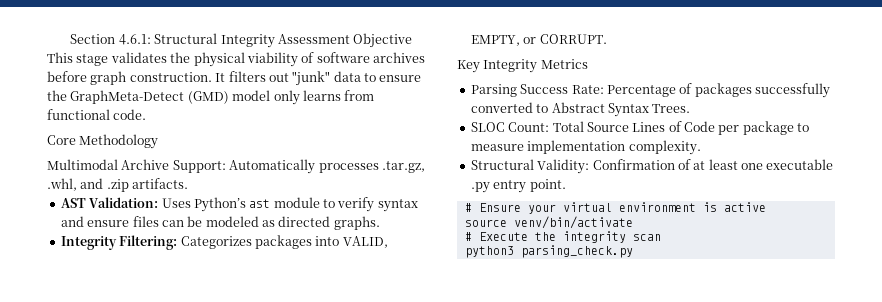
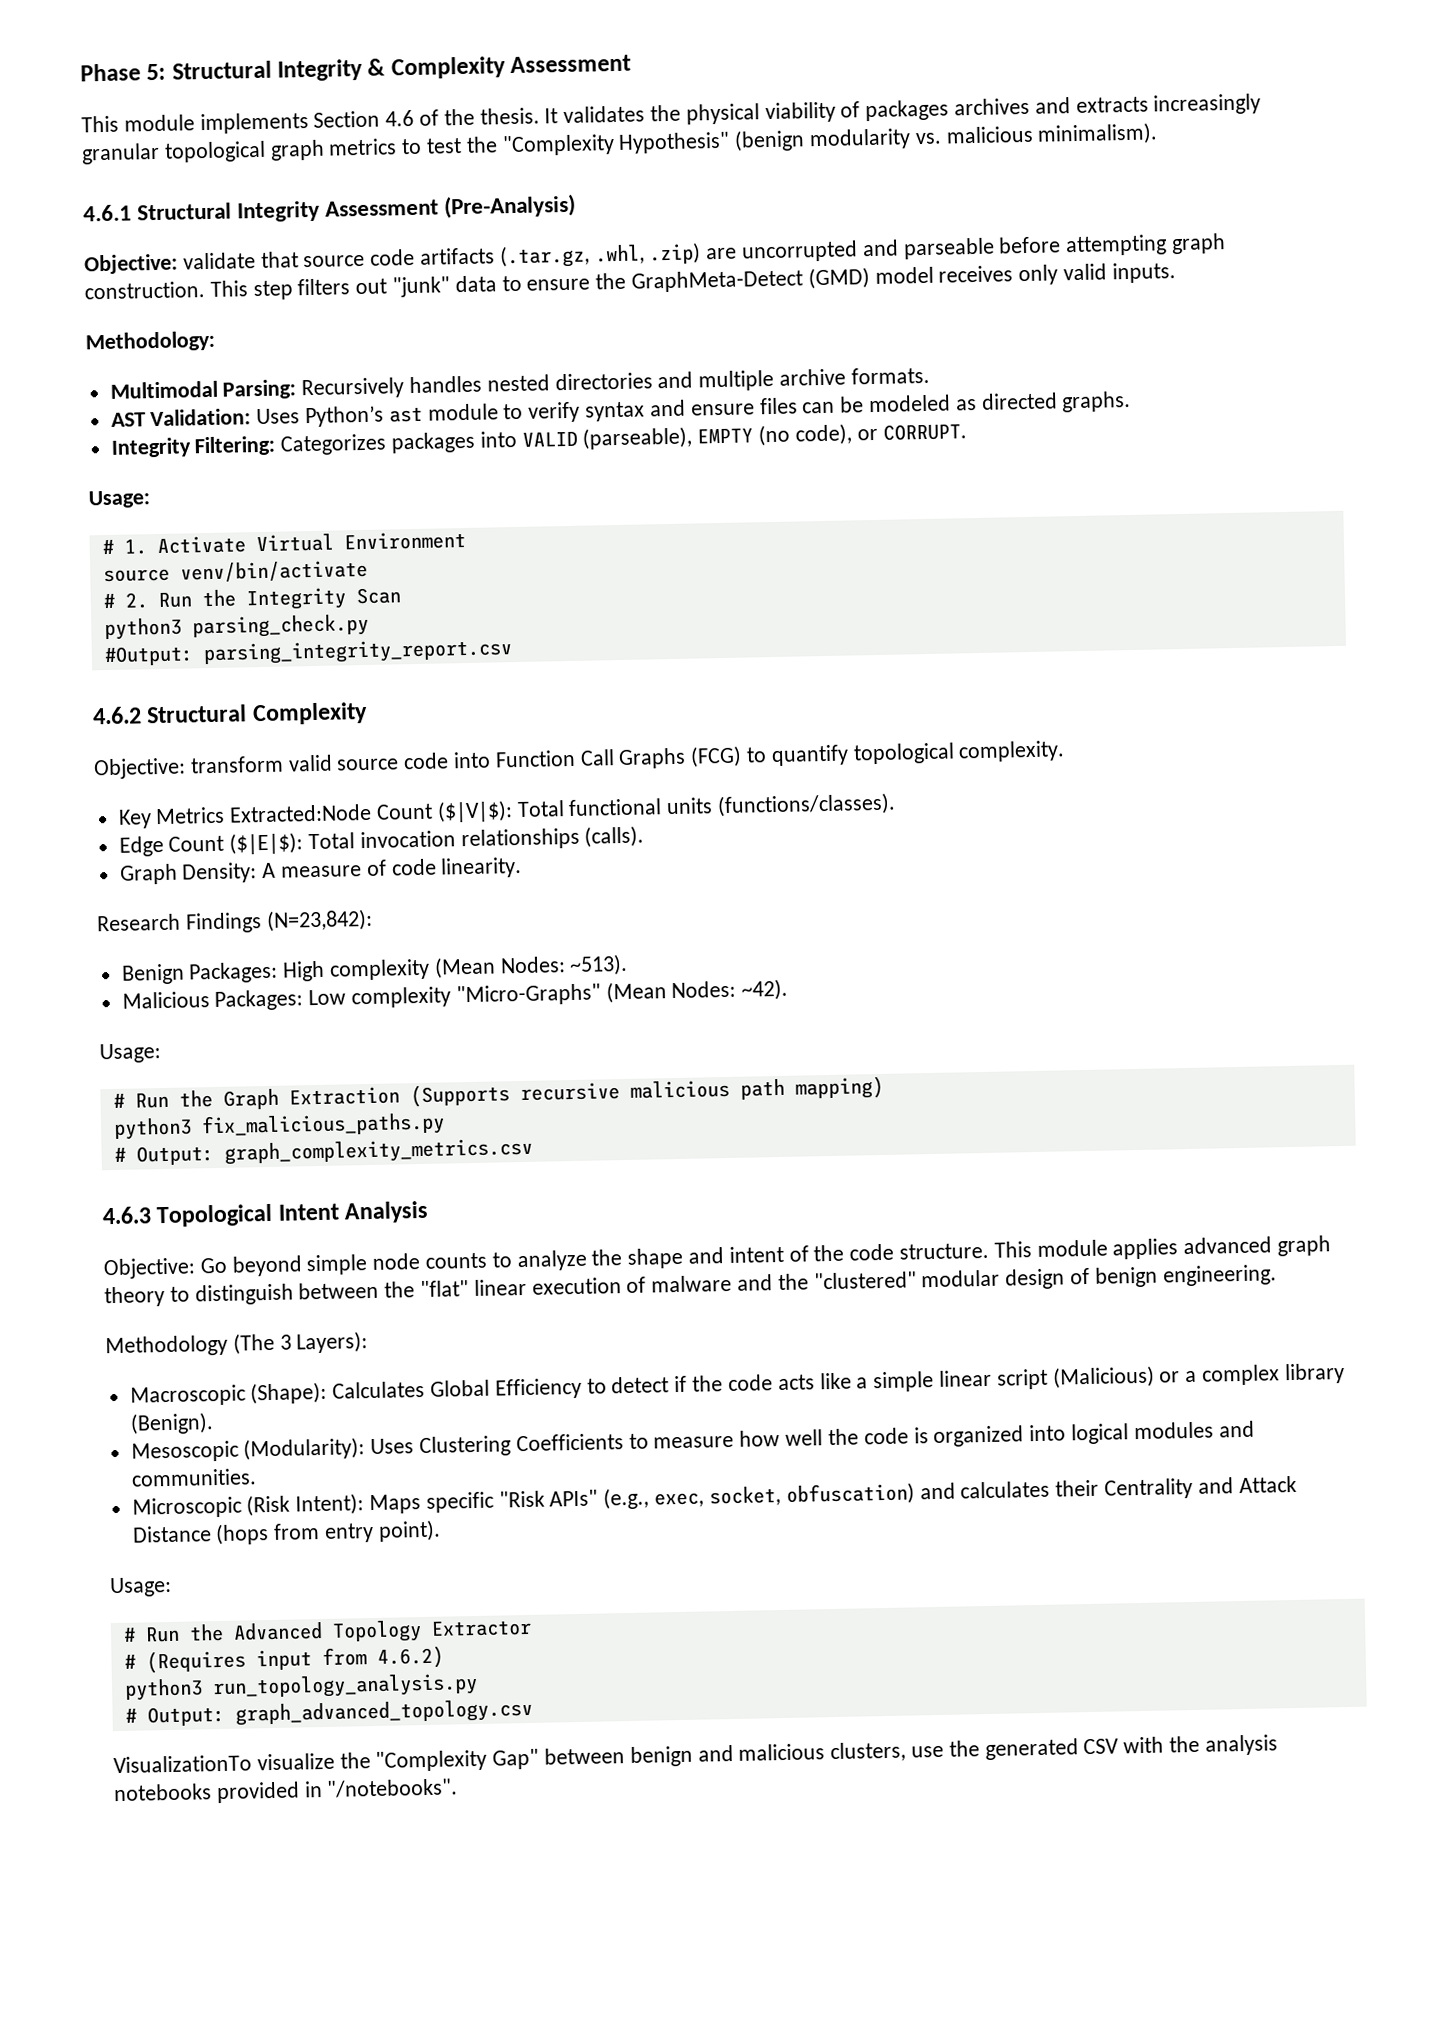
- Section 4.6.1: Structural Integrity Assessment Objective This stage validates the physical viability of software archives before graph construction. It filters out "junk" data to ensure the GraphMeta-Detect (GMD) model only learns from functional code.
- Core Methodology
- Multimodal Archive Support: Automatically processes .tar.gz, .whl, and .zip artifacts.
+ Phase 5: Structural Integrity & Complexity Assessment
+ This module implements Section 4.6 of the thesis. It validates the physical viability of packages archives and extracts increasingly granular topological graph metrics to test the "Complexity Hypothesis" (benign modularity vs. malicious minimalism).
+ 4.6.1 Structural Integrity Assessment (Pre-Analysis)
+ Objective: validate that source code artifacts (.tar.gz, .whl, .zip) are uncorrupted and parseable before attempting graph construction. This step filters out "junk" data to ensure the GraphMeta-Detect (GMD) model receives only valid inputs.
+ Methodology:
+ Multimodal Parsing: Recursively handles nested directories and multiple archive formats.
- Integrity Filtering: Categorizes packages into VALID, EMPTY, or CORRUPT.
- Key Integrity Metrics
- Parsing Success Rate: Percentage of packages successfully converted to Abstract Syntax Trees.
- SLOC Count: Total Source Lines of Code per package to measure implementation complexity.
- Structural Validity: Confirmation of at least one executable .py entry point.
- # Ensure your virtual environment is active
+ Integrity Filtering: Categorizes packages into VALID (parseable), EMPTY (no code), or CORRUPT.
+ Usage:
+ # 1. Activate Virtual Environment
  source venv/bin/activate
- # Execute the integrity scan
+ # 2. Run the Integrity Scan
  python3 parsing_check.py
+ #Output: parsing_integrity_report.csv
+ 4.6.2 Structural Complexity
+ Objective: transform valid source code into Function Call Graphs (FCG) to quantify topological complexity.
+ Key Metrics Extracted:Node Count ($|V|$): Total functional units (functions/classes).
+ Edge Count ($|E|$): Total invocation relationships (calls).
+ Graph Density: A measure of code linearity.
+ Research Findings (N=23,842):
+ Benign Packages: High complexity (Mean Nodes: ~513).
+ Malicious Packages: Low complexity "Micro-Graphs" (Mean Nodes: ~42).
+ Usage:
+ # Run the Graph Extraction (Supports recursive malicious path mapping)
+ python3 fix_malicious_paths.py
+ # Output: graph_complexity_metrics.csv
+ 4.6.3 Topological Intent Analysis
+ Objective: Go beyond simple node counts to analyze the shape and intent of the code structure. This module applies advanced graph theory to distinguish between the "flat" linear execution of malware and the "clustered" modular design of benign engineering.
+ Methodology (The 3 Layers):
+ Macroscopic (Shape): Calculates Global Efficiency to detect if the code acts like a simple linear script (Malicious) or a complex library (Benign).
+ Mesoscopic (Modularity): Uses Clustering Coefficients to measure how well the code is organized into logical modules and communities.
+ Microscopic (Risk Intent): Maps specific "Risk APIs" (e.g., exec, socket, obfuscation) and calculates their Centrality and Attack Distance (hops from entry point).
+ Usage:
+ # Run the Advanced Topology Extractor
+ # (Requires input from 4.6.2)
+ python3 run_topology_analysis.py
+ # Output: graph_advanced_topology.csv
+ VisualizationTo visualize the "Complexity Gap" between benign and malicious clusters, use the generated CSV with the analysis notebooks provided in "/notebooks".

